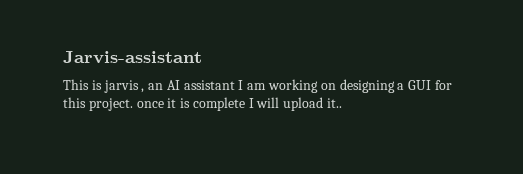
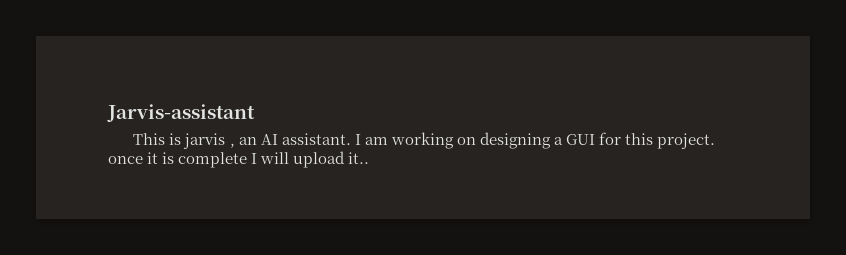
- This is jarvis , an AI assistant I am working on designing a GUI for this project. once it is complete I will upload it..
+ This is jarvis , an AI assistant. I am working on designing a GUI for this project. once it is complete I will upload it..

